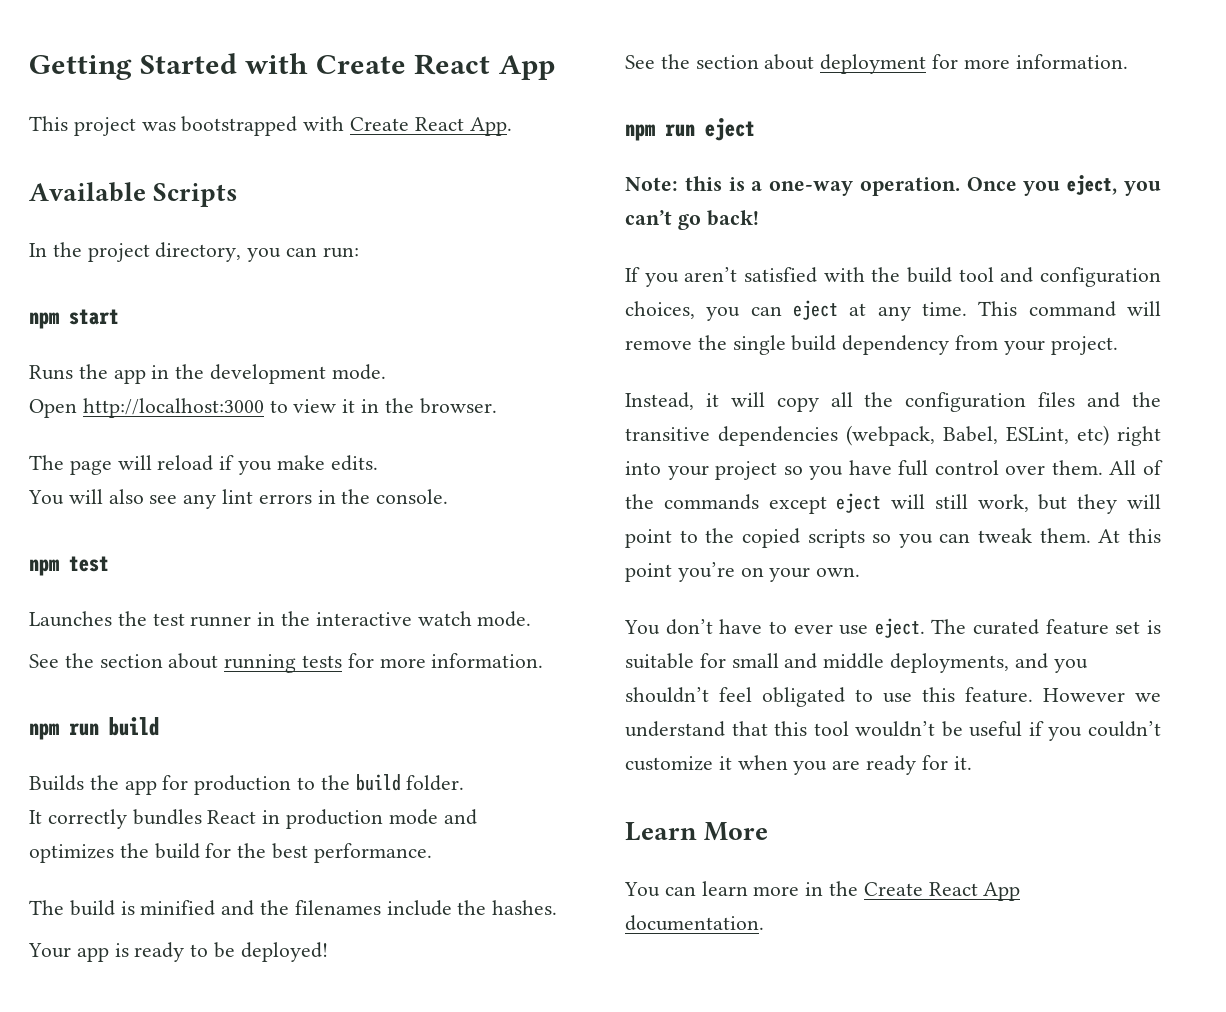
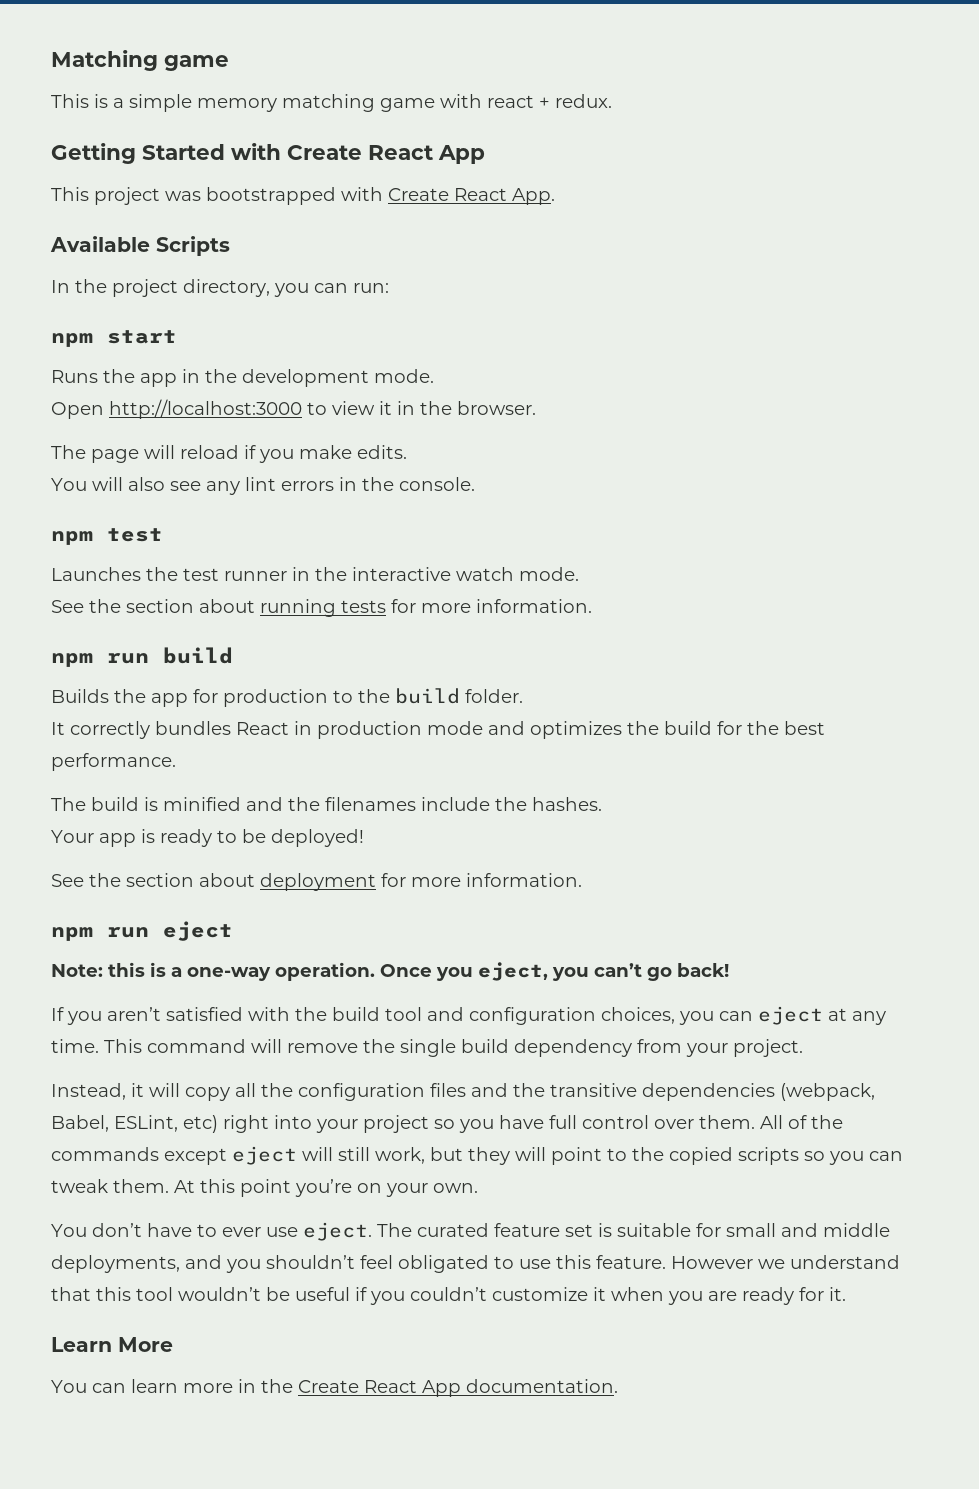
+ Matching game
+ This is a simple memory matching game with react + redux.

